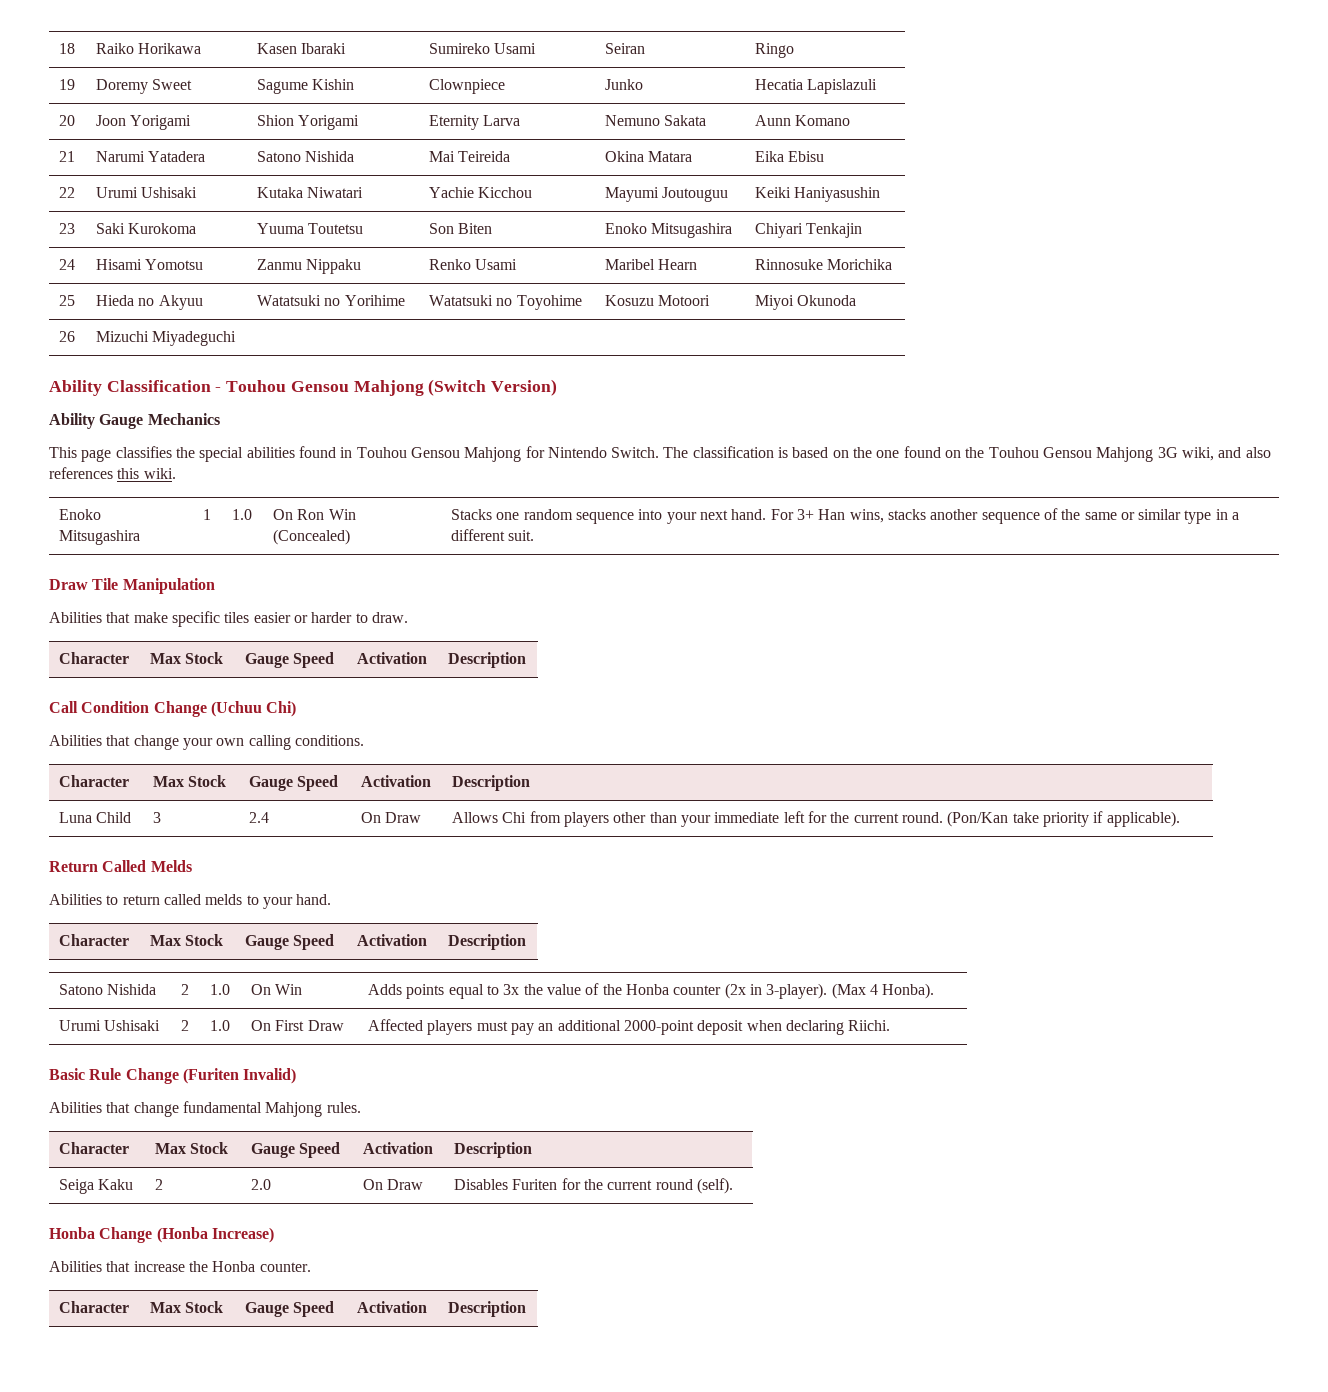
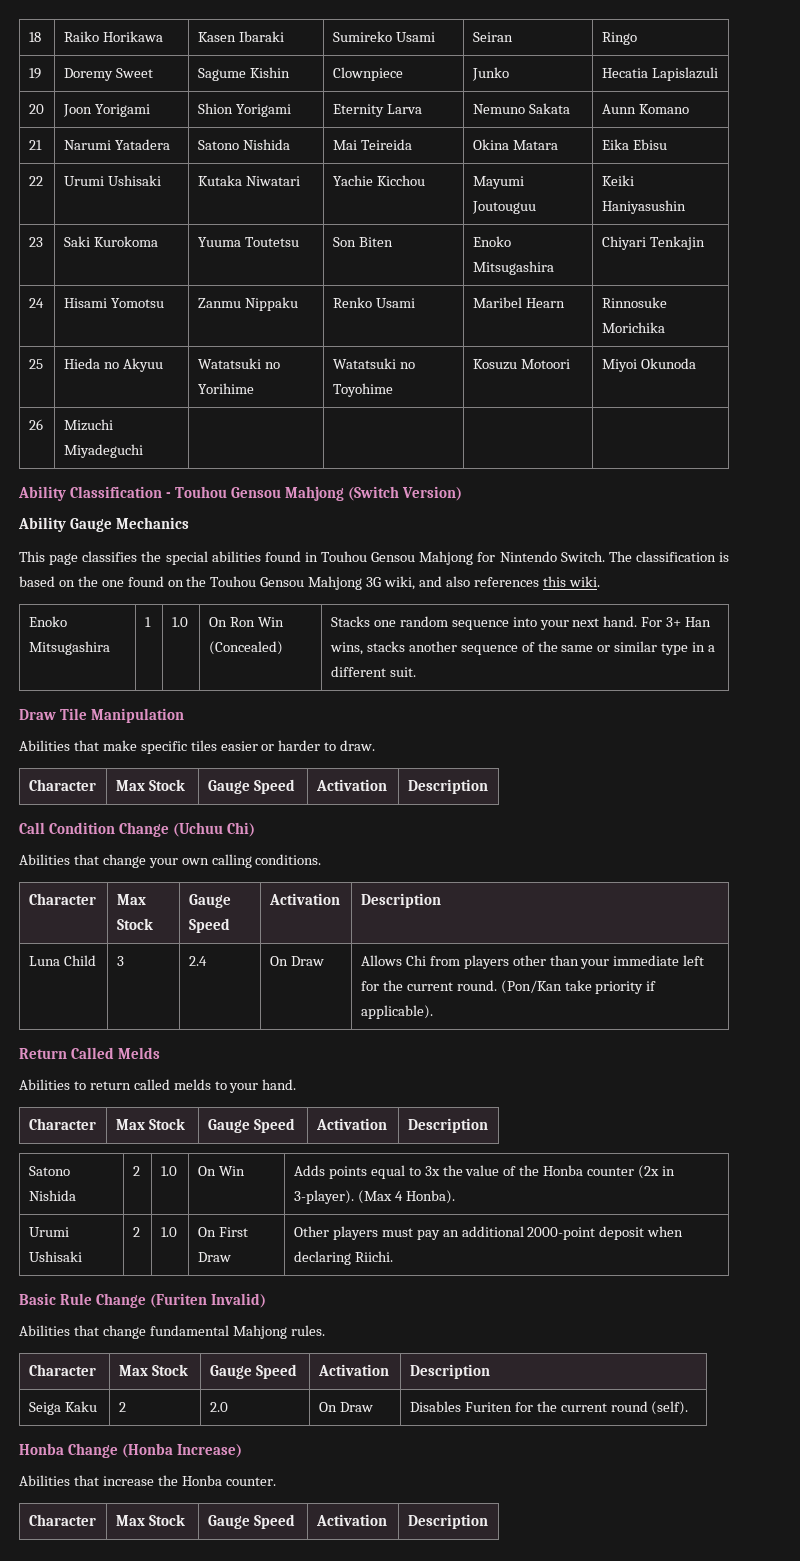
- Urumi Ushisaki | 2 | 1.0 | On First Draw | Affected players must pay an additional 2000-point deposit when declaring Riichi.
+ Urumi Ushisaki | 2 | 1.0 | On First Draw | Other players must pay an additional 2000-point deposit when declaring Riichi.

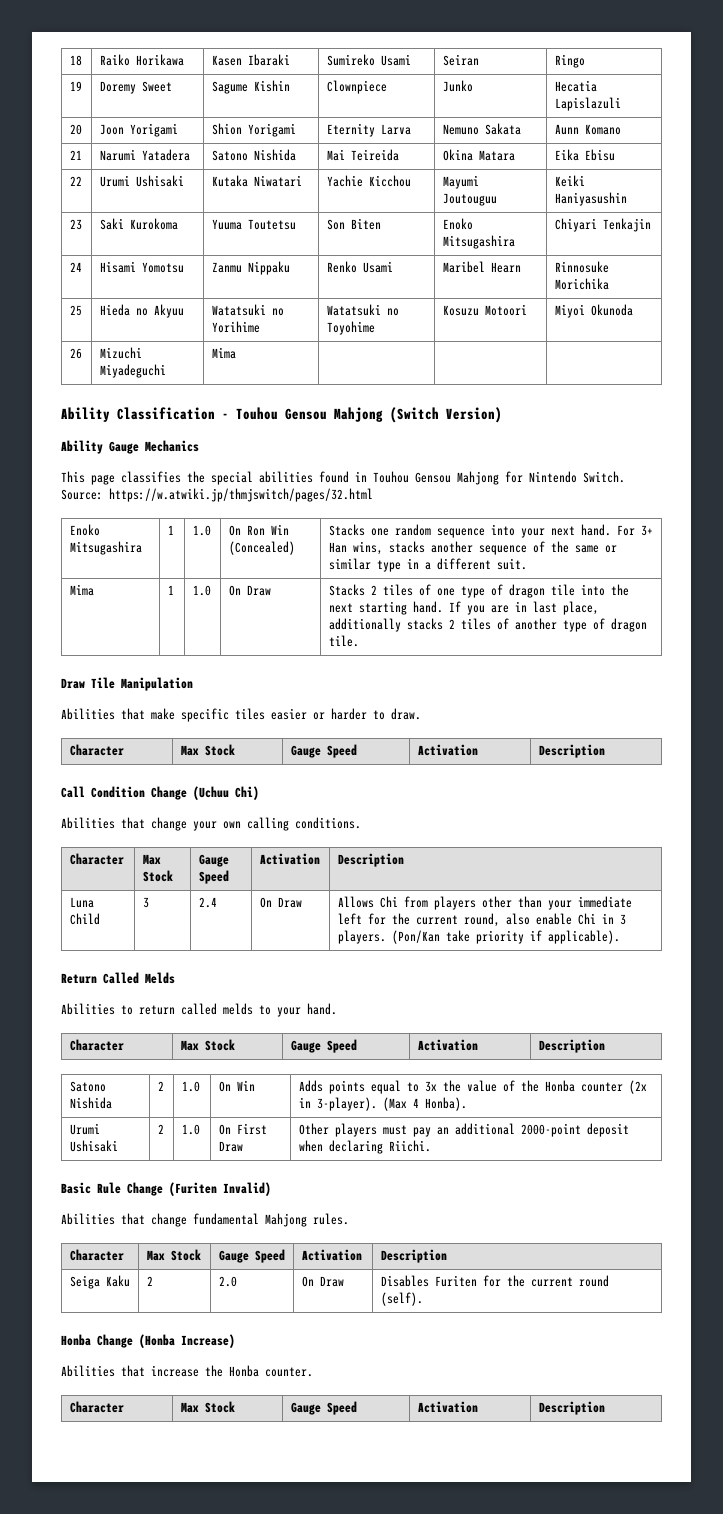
- 26 | Mizuchi Miyadeguchi | | | |
+ 26 | Mizuchi Miyadeguchi | Mima | | |
- The classification is based on the one found on the Touhou Gensou Mahjong 3G wiki, and also references this wiki.
+ Source: https://w.atwiki.jp/thmjswitch/pages/32.html
+ Mima | 1 | 1.0 | On Draw | Stacks 2 tiles of one type of dragon tile into the next starting hand. If you are in last place, additionally stacks 2 tiles of another type of dragon tile.
- Luna Child | 3 | 2.4 | On Draw | Allows Chi from players other than your immediate left for the current round. (Pon/Kan take priority if applicable).
+ Luna Child | 3 | 2.4 | On Draw | Allows Chi from players other than your immediate left for the current round, also enable Chi in 3 players. (Pon/Kan take priority if applicable).

